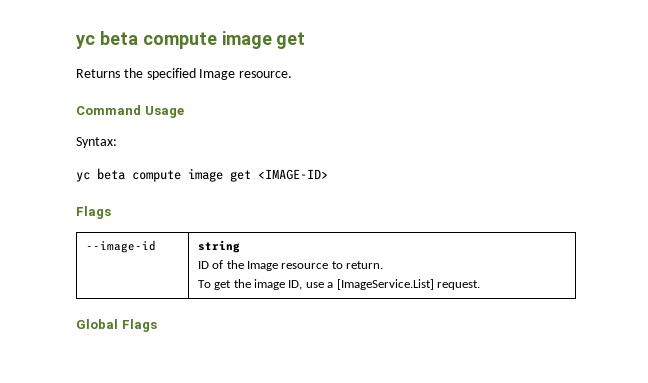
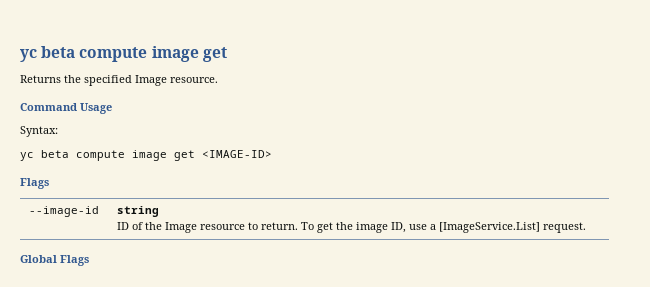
  --image-id | string
- ID of the Image resource to return.
- To get the image ID, use a [ImageService.List] request.
+ ID of the Image resource to return. To get the image ID, use a [ImageService.List] request.

